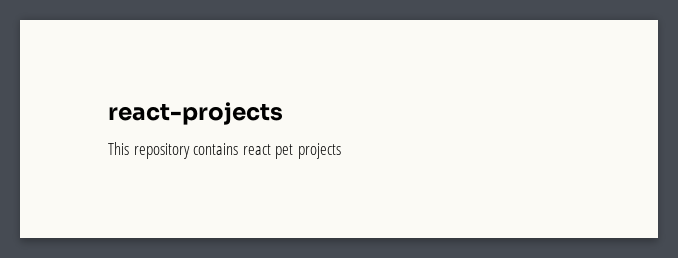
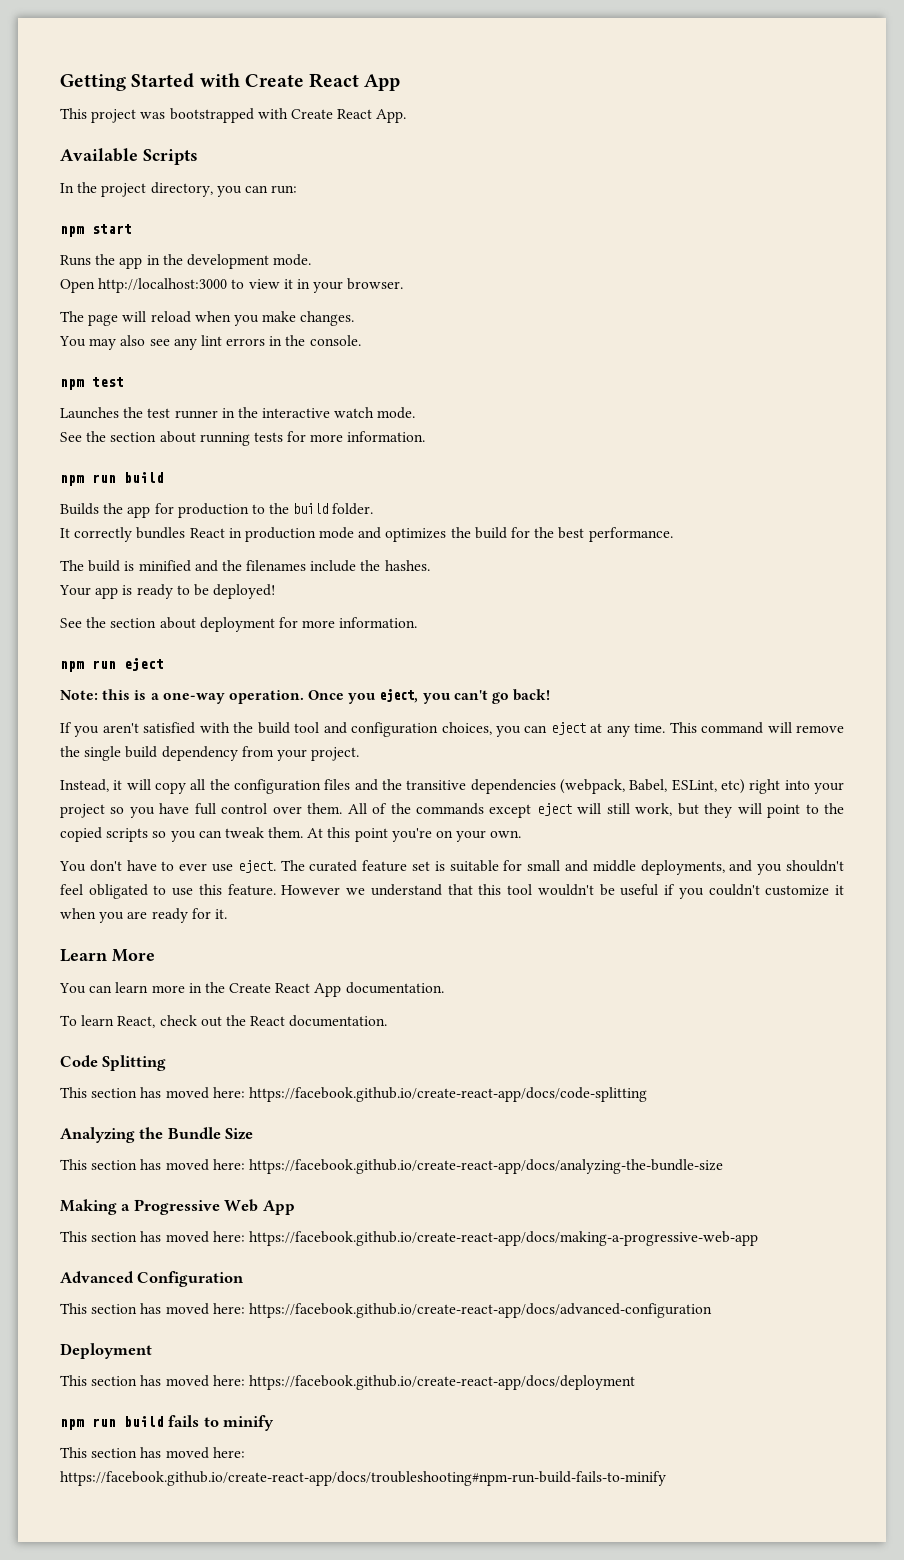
- react-projects
- This repository contains react pet projects
+ Getting Started with Create React App
+ This project was bootstrapped with Create React App.
+ Available Scripts
+ In the project directory, you can run:
+ npm start
+ Runs the app in the development mode.
+ Open http://localhost:3000 to view it in your browser.
+ The page will reload when you make changes.
+ You may also see any lint errors in the console.
+ npm test
+ Launches the test runner in the interactive watch mode.
+ See the section about running tests for more information.
+ npm run build
+ Builds the app for production to the build folder.
+ It correctly bundles React in production mode and optimizes the build for the best performance.
+ The build is minified and the filenames include the hashes.
+ Your app is ready to be deployed!
+ See the section about deployment for more information.
+ npm run eject
+ Note: this is a one-way operation. Once you eject, you can't go back!
+ If you aren't satisfied with the build tool and configuration choices, you can eject at any time. This command will remove the single build dependency from your project.
+ Instead, it will copy all the configuration files and the transitive dependencies (webpack, Babel, ESLint, etc) right into your project so you have full control over them. All of the commands except eject will still work, but they will point to the copied scripts so you can tweak them. At this point you're on your own.
+ You don't have to ever use eject. The curated feature set is suitable for small and middle deployments, and you shouldn't feel obligated to use this feature. However we understand that this tool wouldn't be useful if you couldn't customize it when you are ready for it.
+ Learn More
+ You can learn more in the Create React App documentation.
+ To learn React, check out the React documentation.
+ Code Splitting
+ This section has moved here: https://facebook.github.io/create-react-app/docs/code-splitting
+ Analyzing the Bundle Size
+ This section has moved here: https://facebook.github.io/create-react-app/docs/analyzing-the-bundle-size
+ Making a Progressive Web App
+ This section has moved here: https://facebook.github.io/create-react-app/docs/making-a-progressive-web-app
+ Advanced Configuration
+ This section has moved here: https://facebook.github.io/create-react-app/docs/advanced-configuration
+ Deployment
+ This section has moved here: https://facebook.github.io/create-react-app/docs/deployment
+ npm run build fails to minify
+ This section has moved here: https://facebook.github.io/create-react-app/docs/troubleshooting#npm-run-build-fails-to-minify

